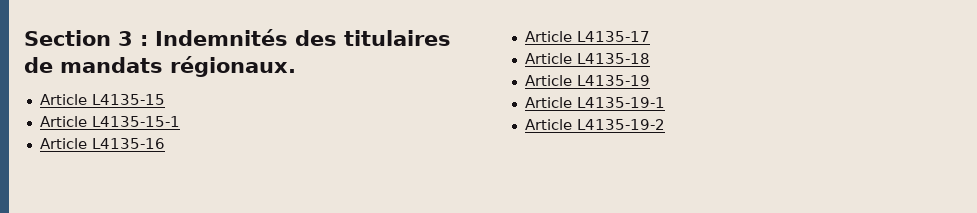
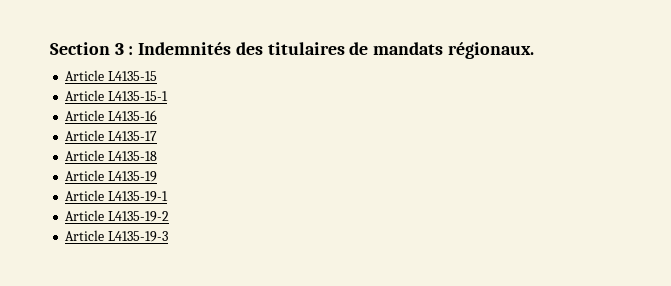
+ Article L4135-19-3

